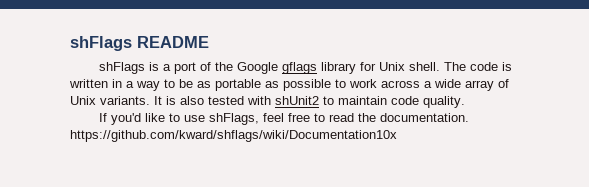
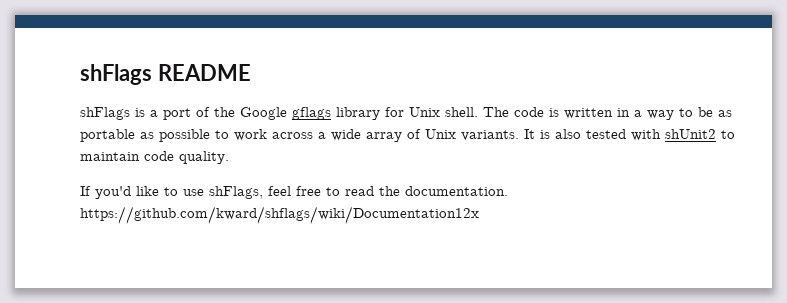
- If you'd like to use shFlags, feel free to read the documentation. https://github.com/kward/shflags/wiki/Documentation10x
+ If you'd like to use shFlags, feel free to read the documentation. https://github.com/kward/shflags/wiki/Documentation12x

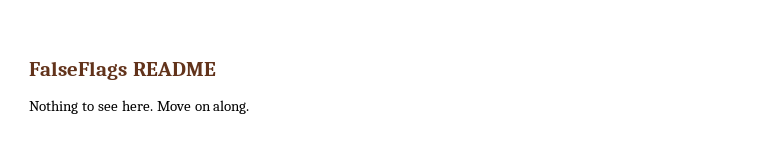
- shFlags README
+ FalseFlags README
- shFlags is a port of the Google gflags library for Unix shell. The code is written in a way to be as portable as possible to work across a wide array of Unix variants. It is also tested with shUnit2 to maintain code quality.
- If you'd like to use shFlags, feel free to read the documentation. https://github.com/kward/shflags/wiki/Documentation12x
+ Nothing to see here. Move on along.

